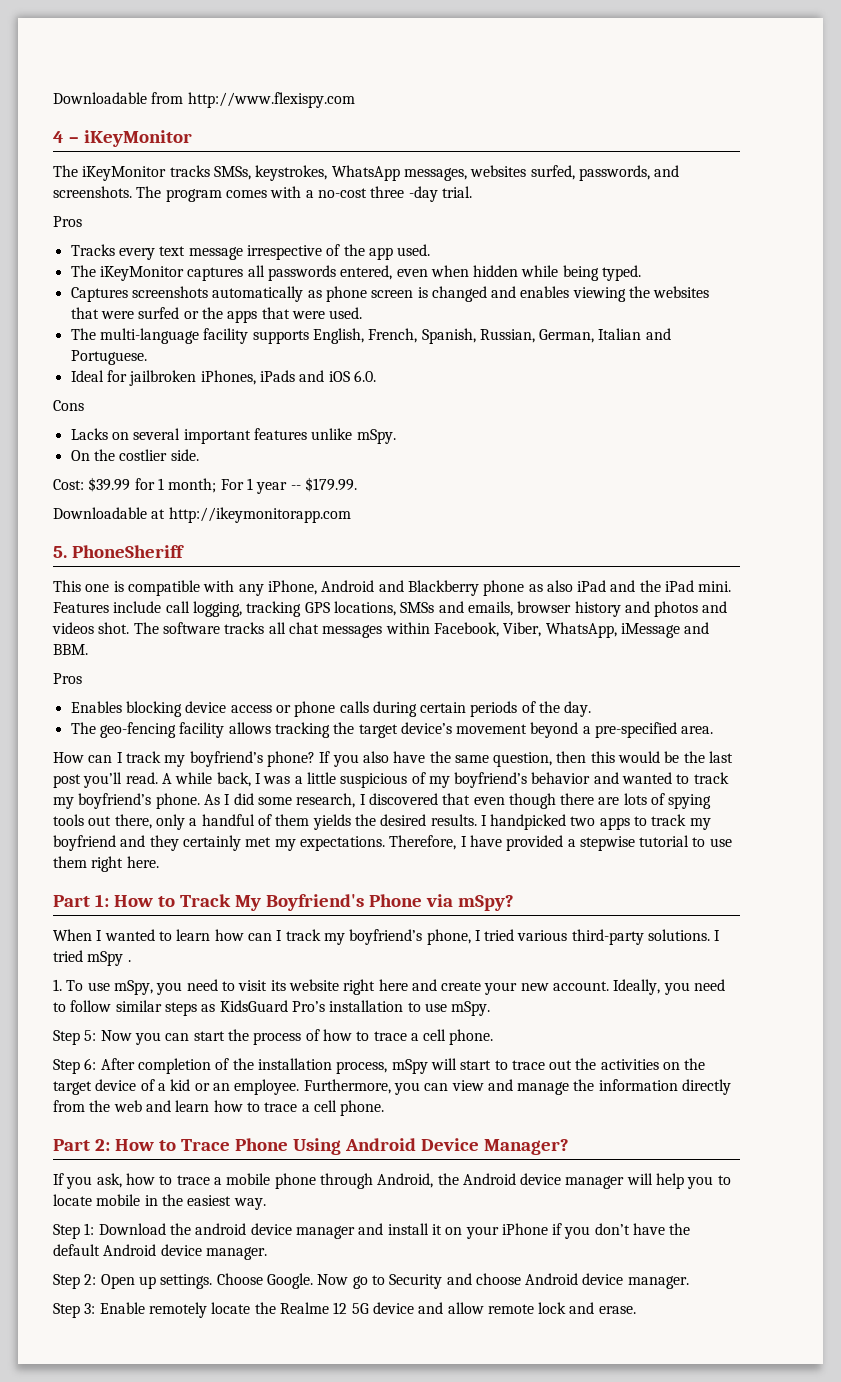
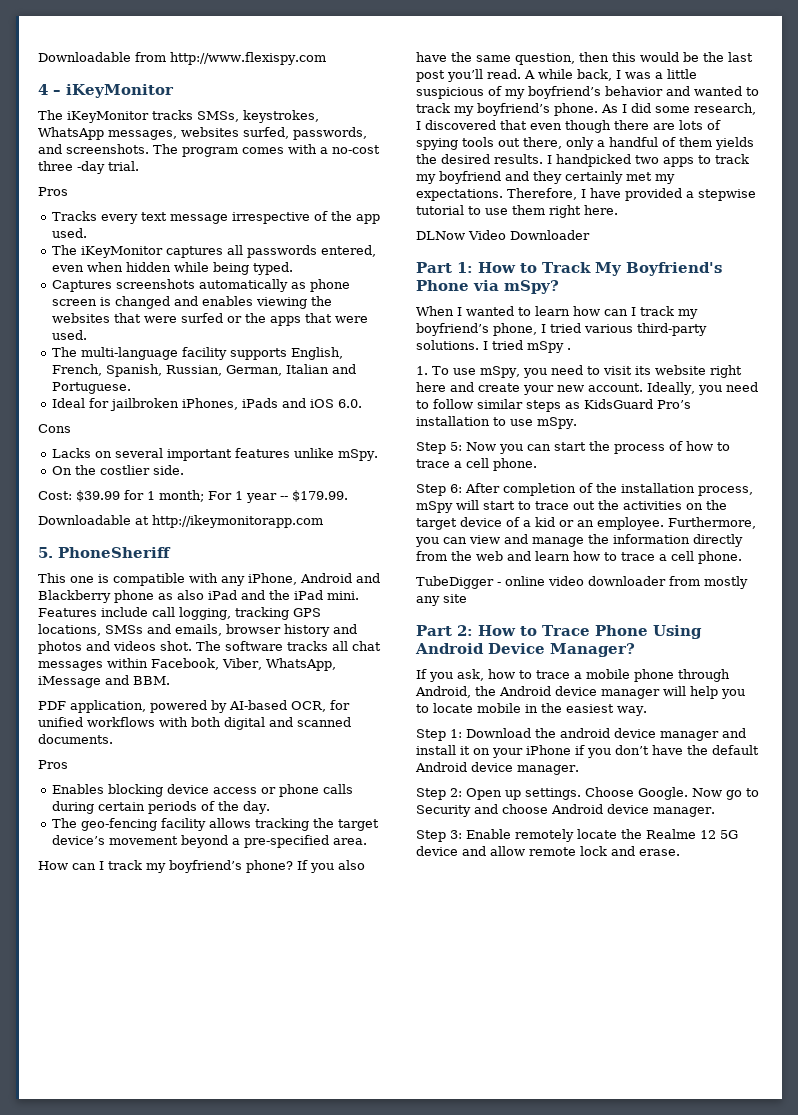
+ PDF application, powered by AI-based OCR, for unified workflows with both digital and scanned documents.
+ DLNow Video Downloader
+ TubeDigger - online video downloader from mostly any site

